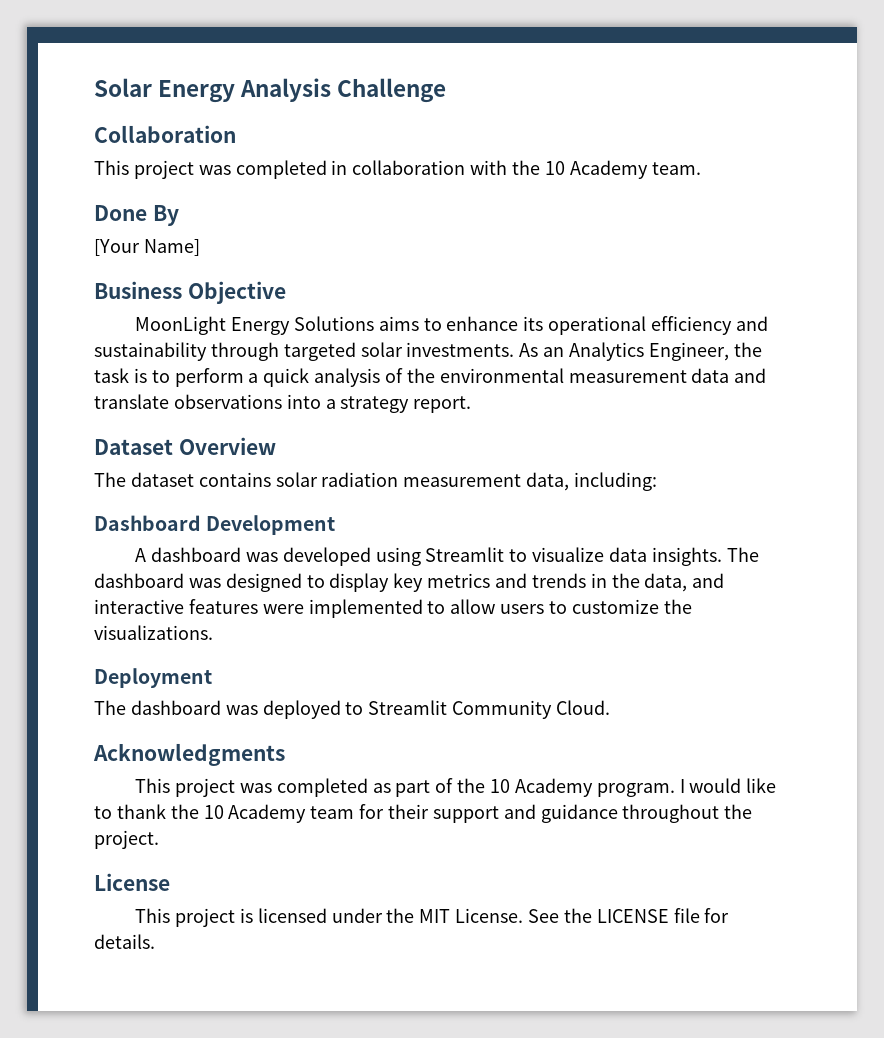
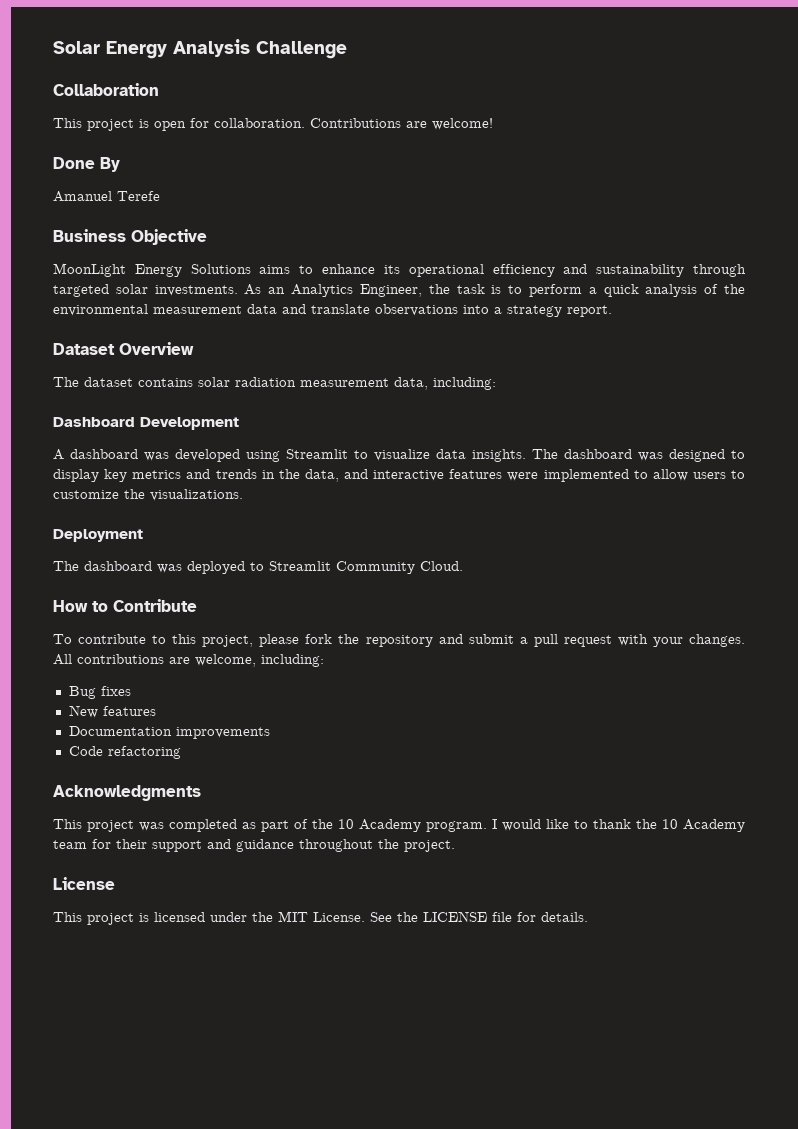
- This project was completed in collaboration with the 10 Academy team.
+ This project is open for collaboration. Contributions are welcome!
- [Your Name]
+ Amanuel Terefe
+ How to Contribute
+ To contribute to this project, please fork the repository and submit a pull request with your changes. All contributions are welcome, including:
+ Bug fixes
+ New features
+ Documentation improvements
+ Code refactoring

